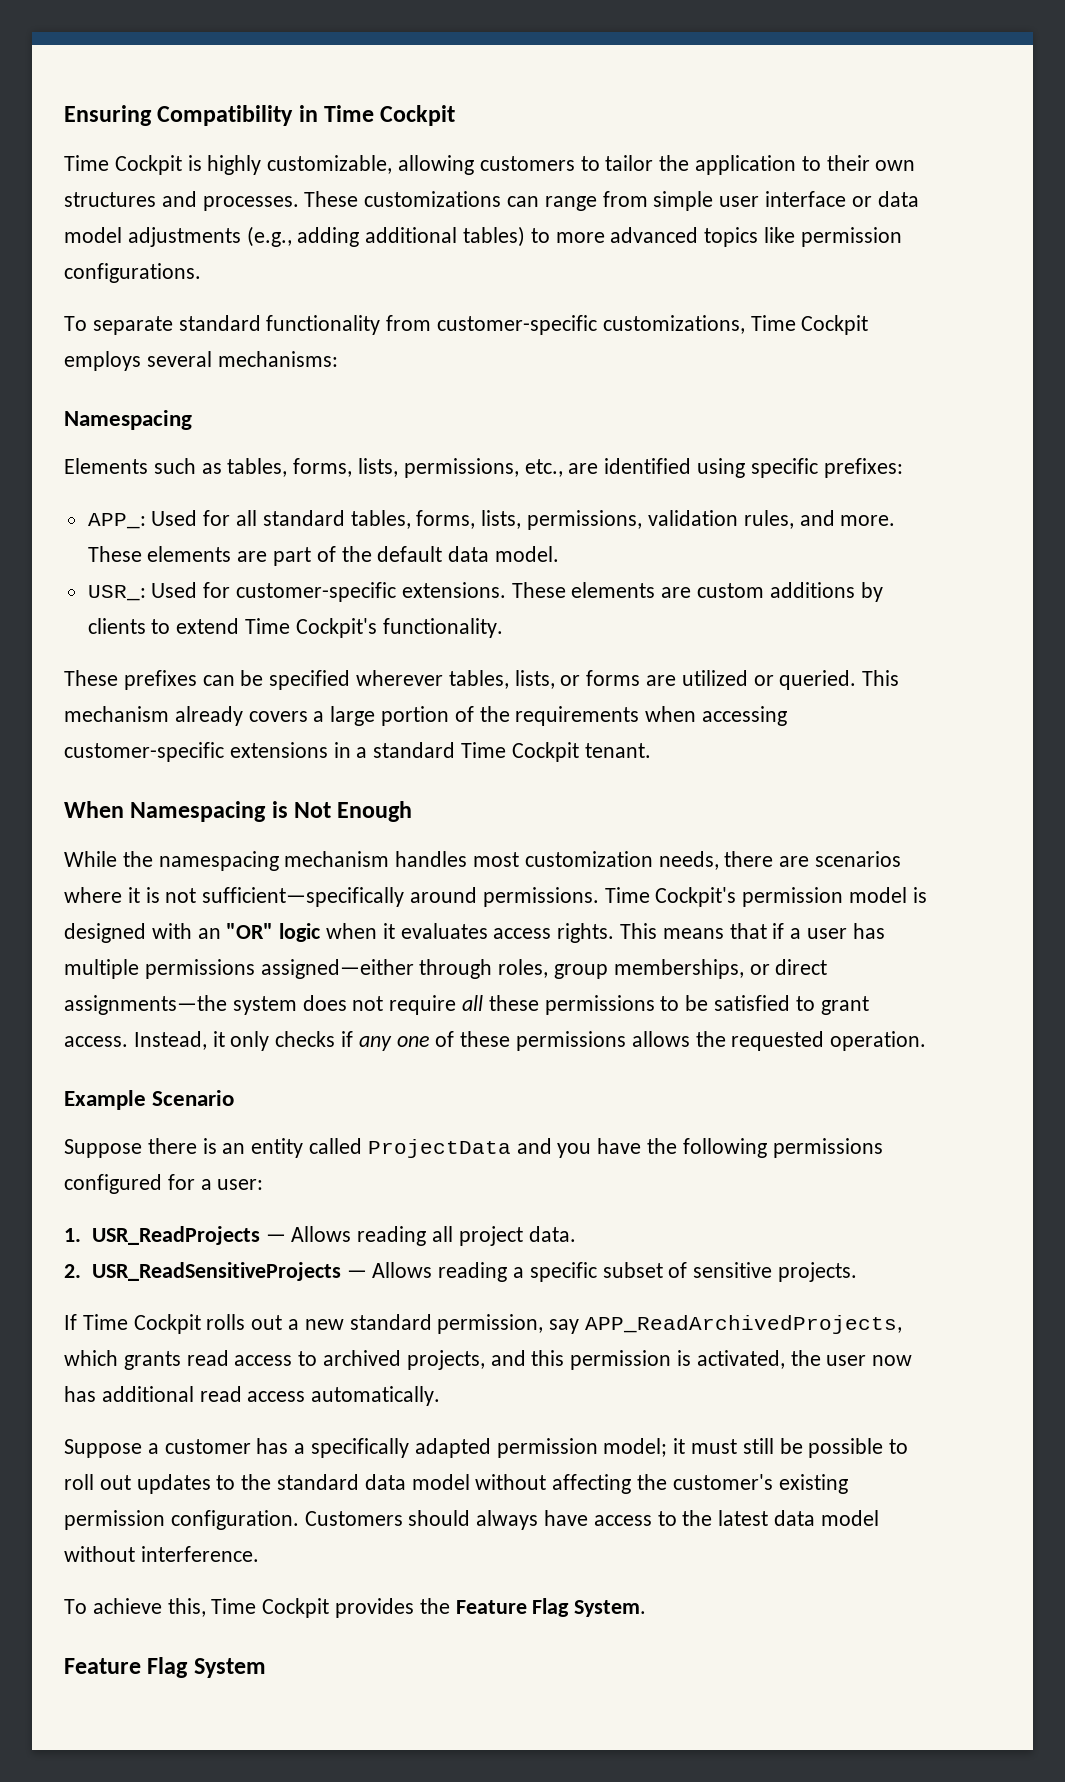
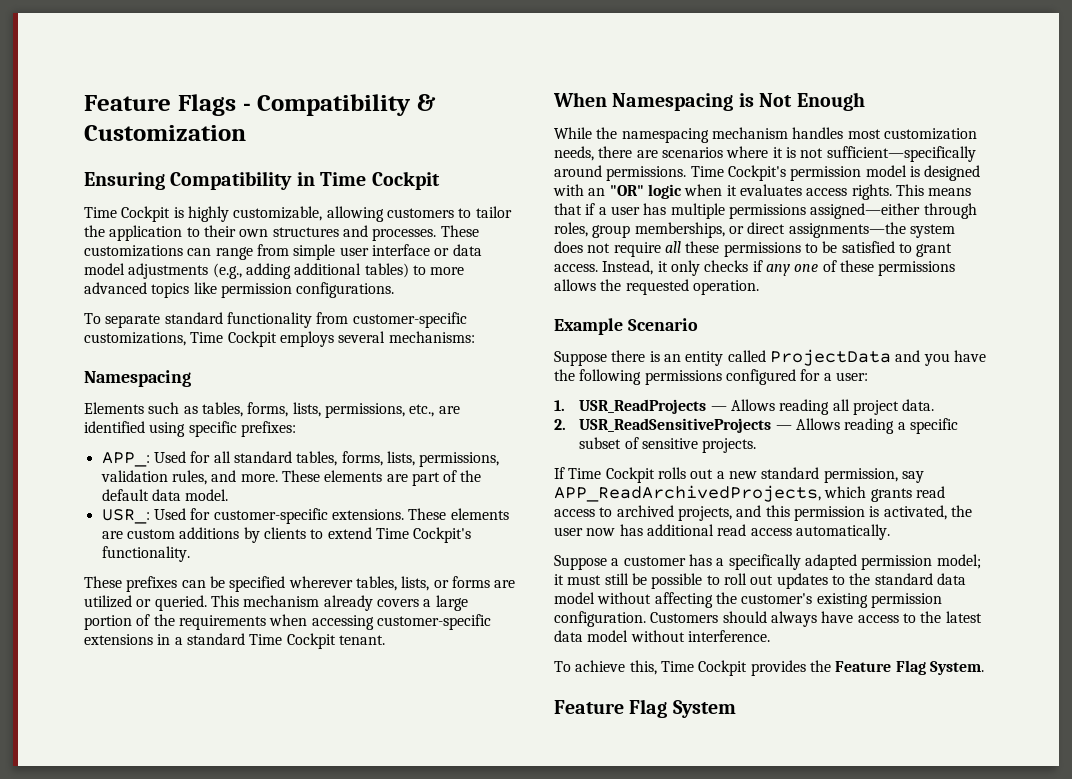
+ Feature Flags - Compatibility & Customization

